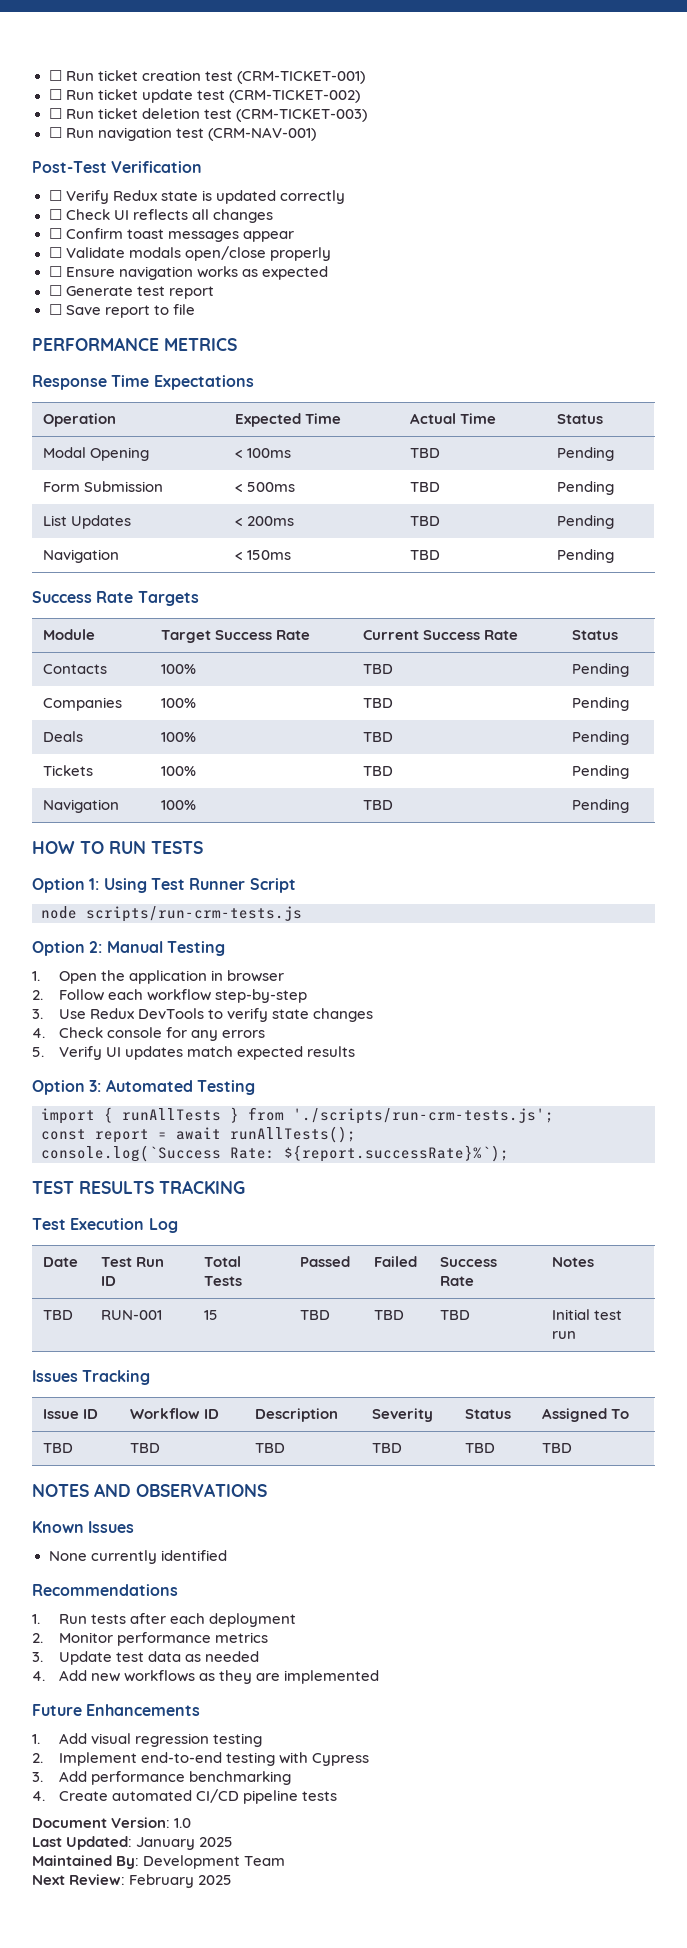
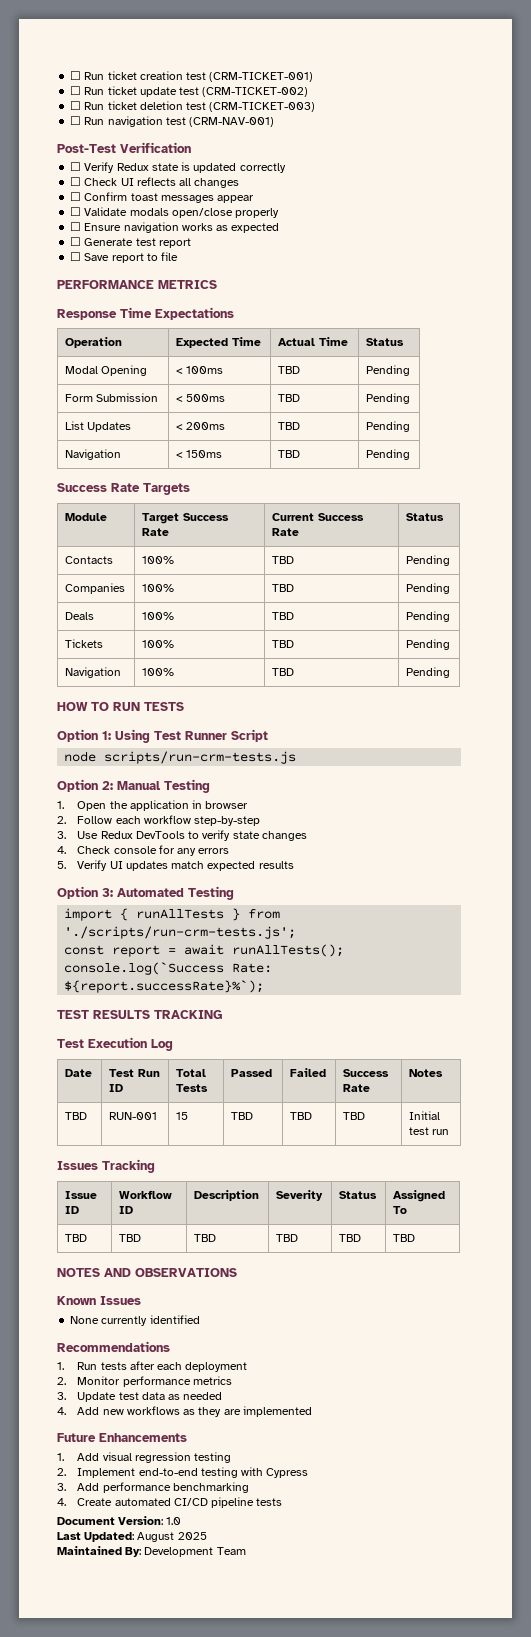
- Last Updated: January 2025
+ Last Updated: August 2025
- Next Review: February 2025

